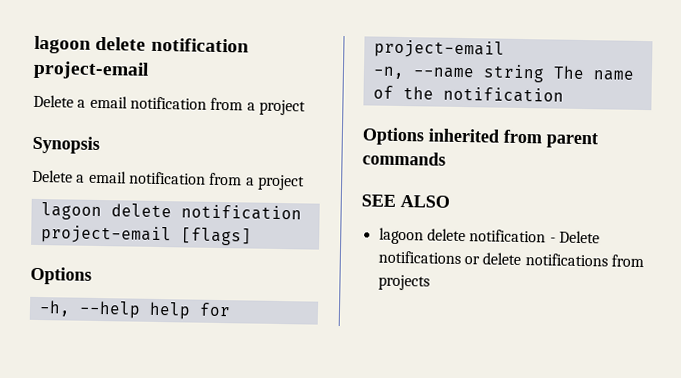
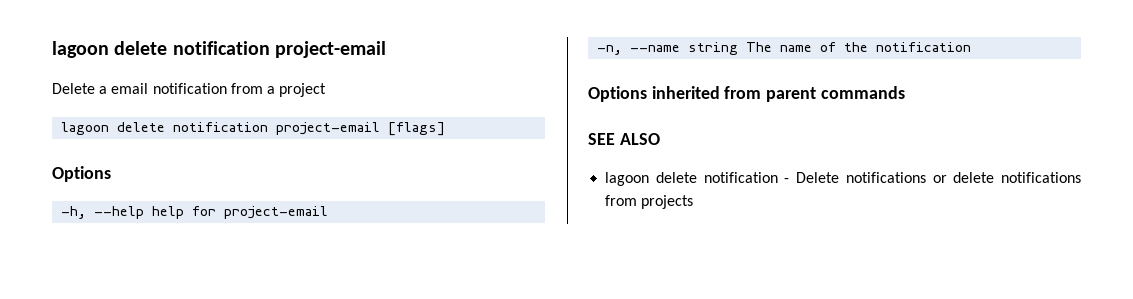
- Synopsis
- Delete a email notification from a project

